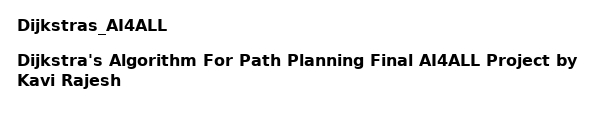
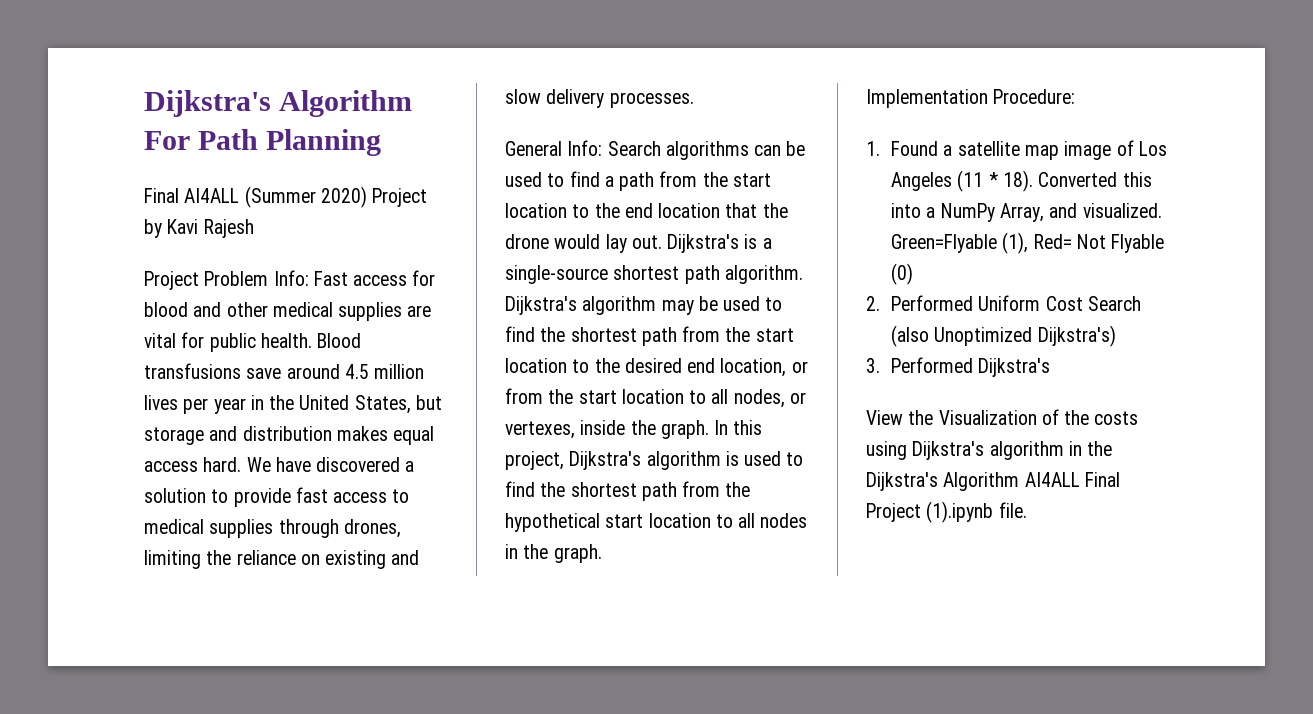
- Dijkstras_AI4ALL
- Dijkstra's Algorithm For Path Planning Final AI4ALL Project by Kavi Rajesh
+ Dijkstra's Algorithm For Path Planning
+ Final AI4ALL (Summer 2020) Project by Kavi Rajesh
+ Project Problem Info: Fast access for blood and other medical supplies are vital for public health. Blood transfusions save around 4.5 million lives per year in the United States, but storage and distribution makes equal access hard. We have discovered a solution to provide fast access to medical supplies through drones, limiting the reliance on existing and slow delivery processes.
+ General Info: Search algorithms can be used to find a path from the start location to the end location that the drone would lay out. Dijkstra's is a single-source shortest path algorithm. Dijkstra's algorithm may be used to find the shortest path from the start location to the desired end location, or from the start location to all nodes, or vertexes, inside the graph. In this project, Dijkstra's algorithm is used to find the shortest path from the hypothetical start location to all nodes in the graph.
+ Implementation Procedure:
+ 1. Found a satellite map image of Los Angeles (11 * 18). Converted this into a NumPy Array, and visualized. Green=Flyable (1), Red= Not Flyable (0)
+ 2. Performed Uniform Cost Search (also Unoptimized Dijkstra's)
+ 3. Performed Dijkstra's
+ View the Visualization of the costs using Dijkstra's algorithm in the Dijkstra's Algorithm AI4ALL Final Project (1).ipynb file.

